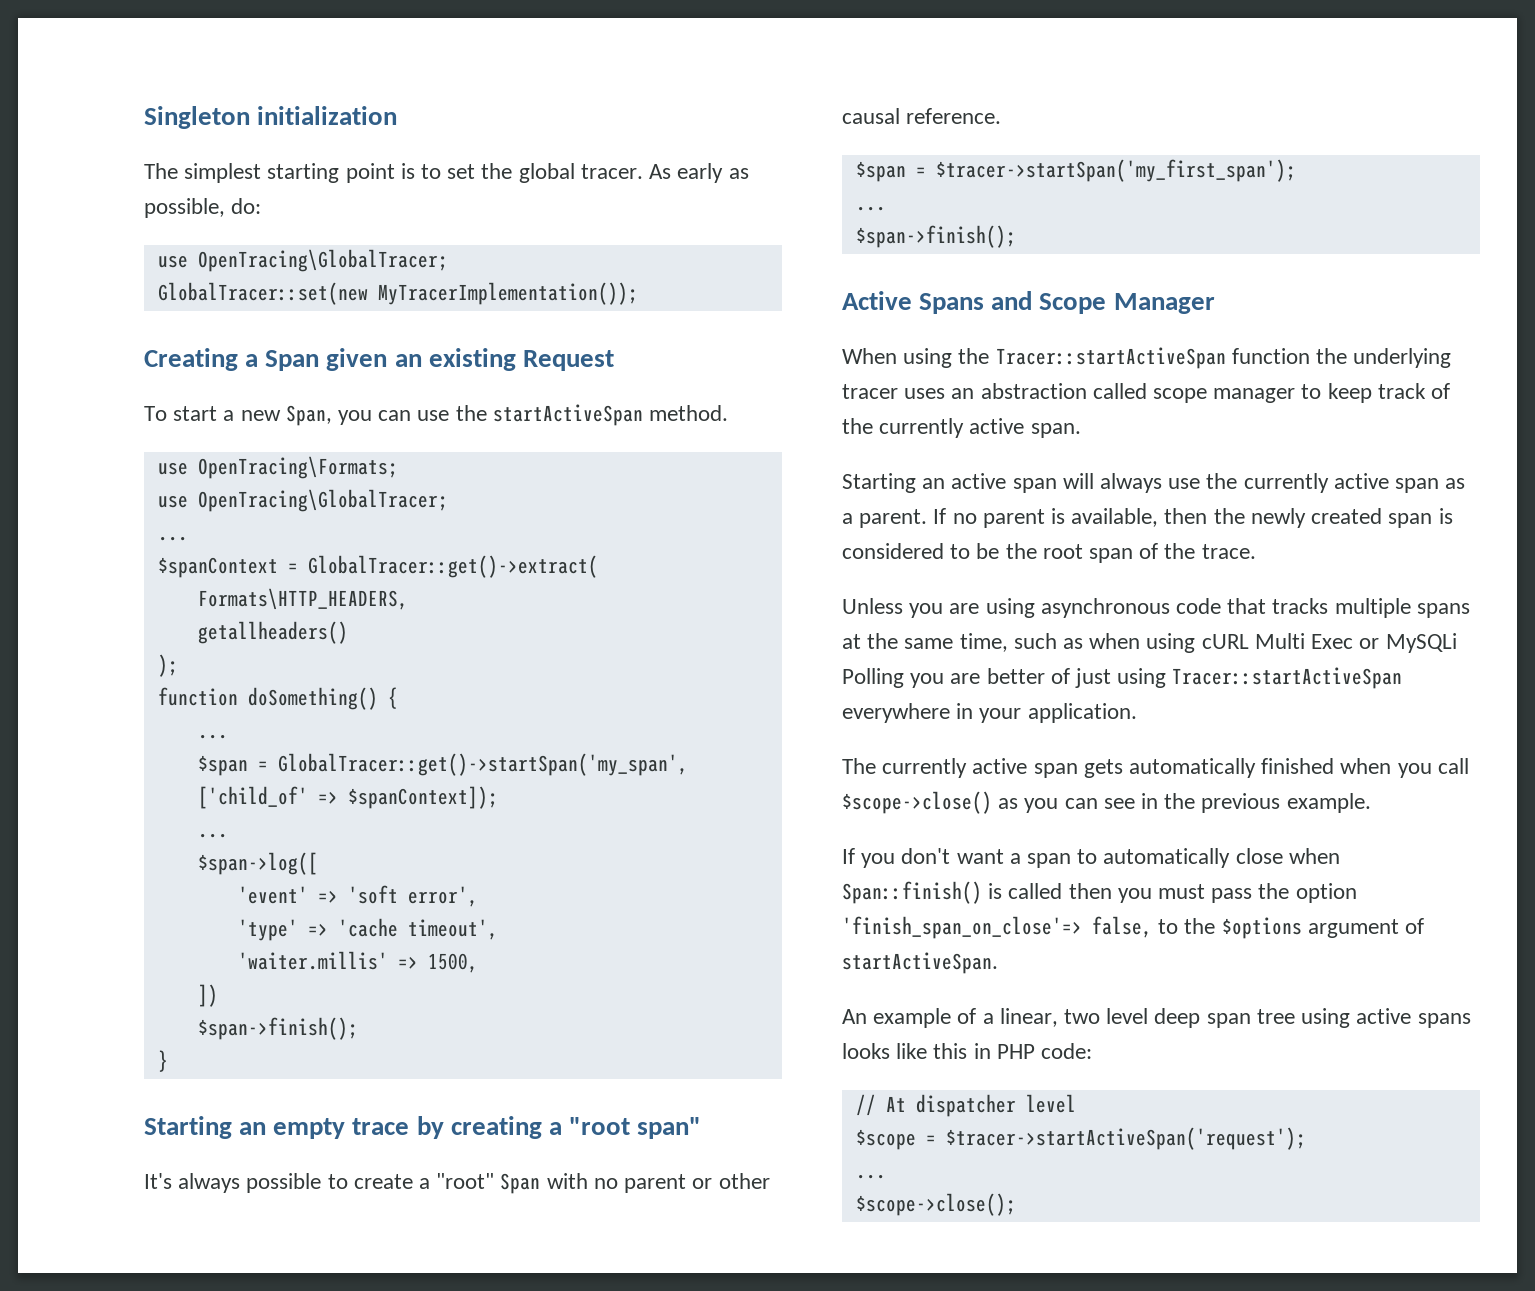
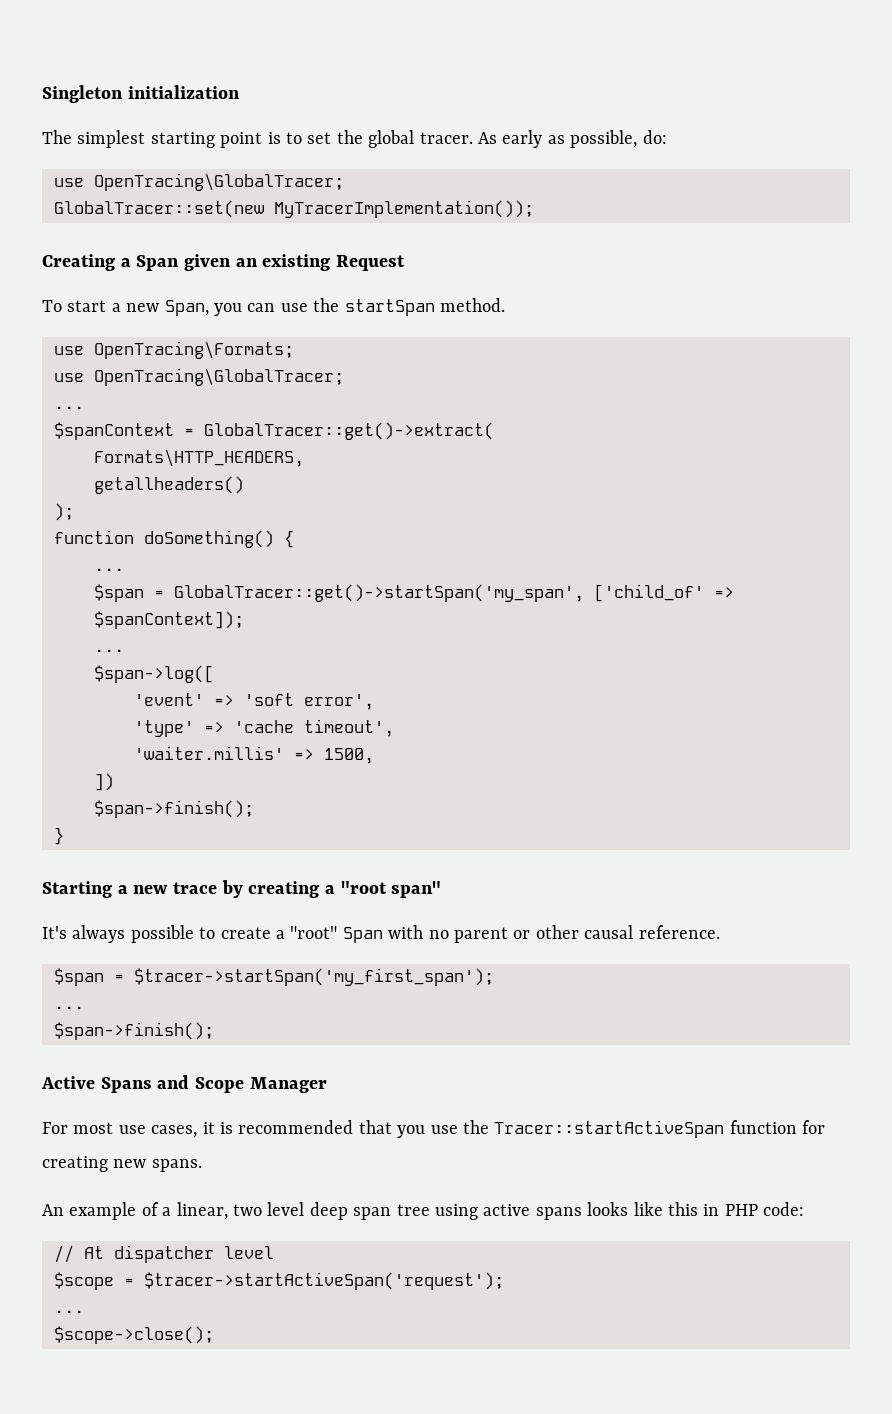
- To start a new Span, you can use the startActiveSpan method.
+ To start a new Span, you can use the startSpan method.
- Starting an empty trace by creating a "root span"
+ Starting a new trace by creating a "root span"
- When using the Tracer::startActiveSpan function the underlying tracer uses an abstraction called scope manager to keep track of the currently active span.
- Starting an active span will always use the currently active span as a parent. If no parent is available, then the newly created span is considered to be the root span of the trace.
- Unless you are using asynchronous code that tracks multiple spans at the same time, such as when using cURL Multi Exec or MySQLi Polling you are better of just using Tracer::startActiveSpan everywhere in your application.
- The currently active span gets automatically finished when you call $scope->close() as you can see in the previous example.
- If you don't want a span to automatically close when Span::finish() is called then you must pass the option 'finish_span_on_close'=> false, to the $options argument of startActiveSpan.
+ For most use cases, it is recommended that you use the Tracer::startActiveSpan function for creating new spans.

